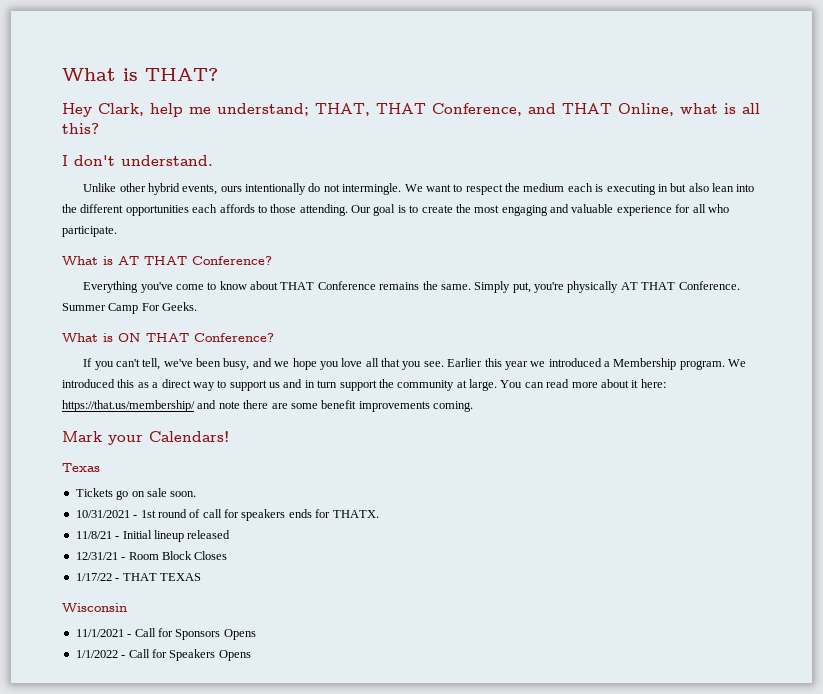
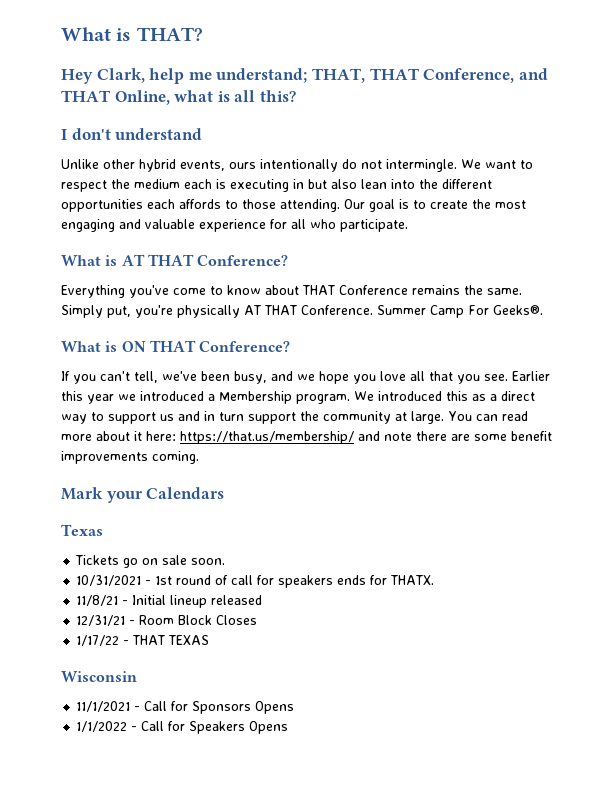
- I don't understand.
+ I don't understand
- Summer Camp For Geeks.
+ Summer Camp For Geeks®.
- Mark your Calendars!
+ Mark your Calendars

